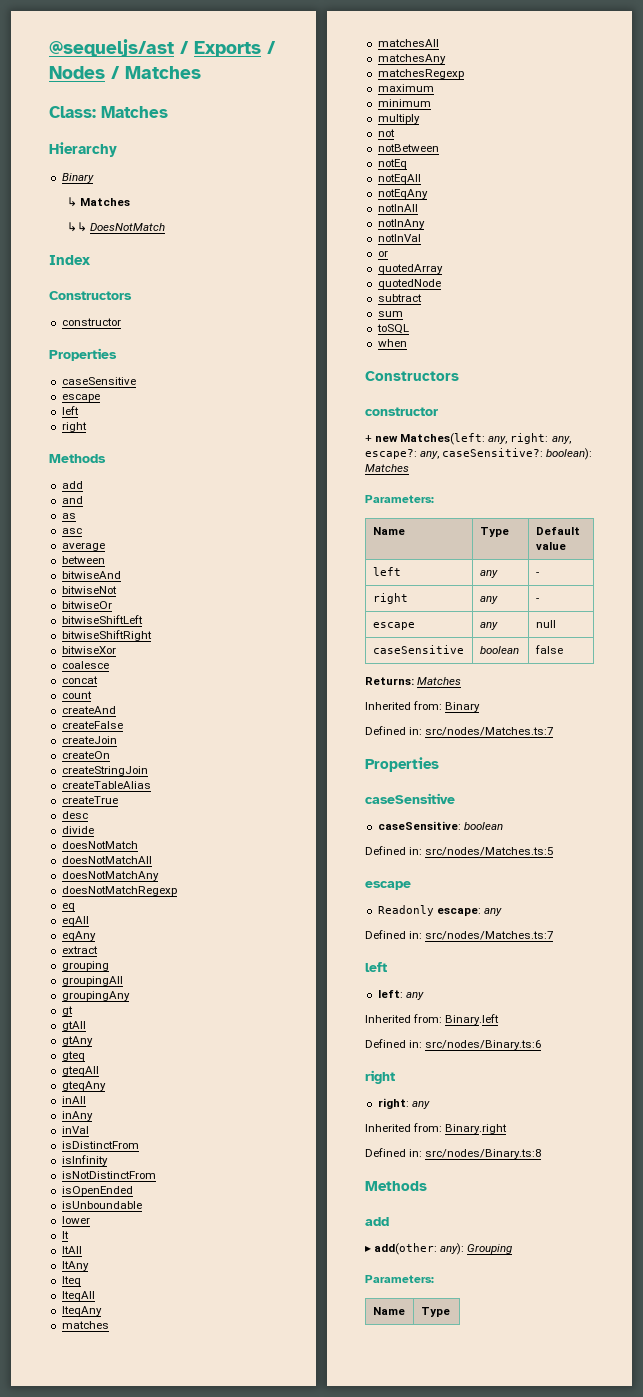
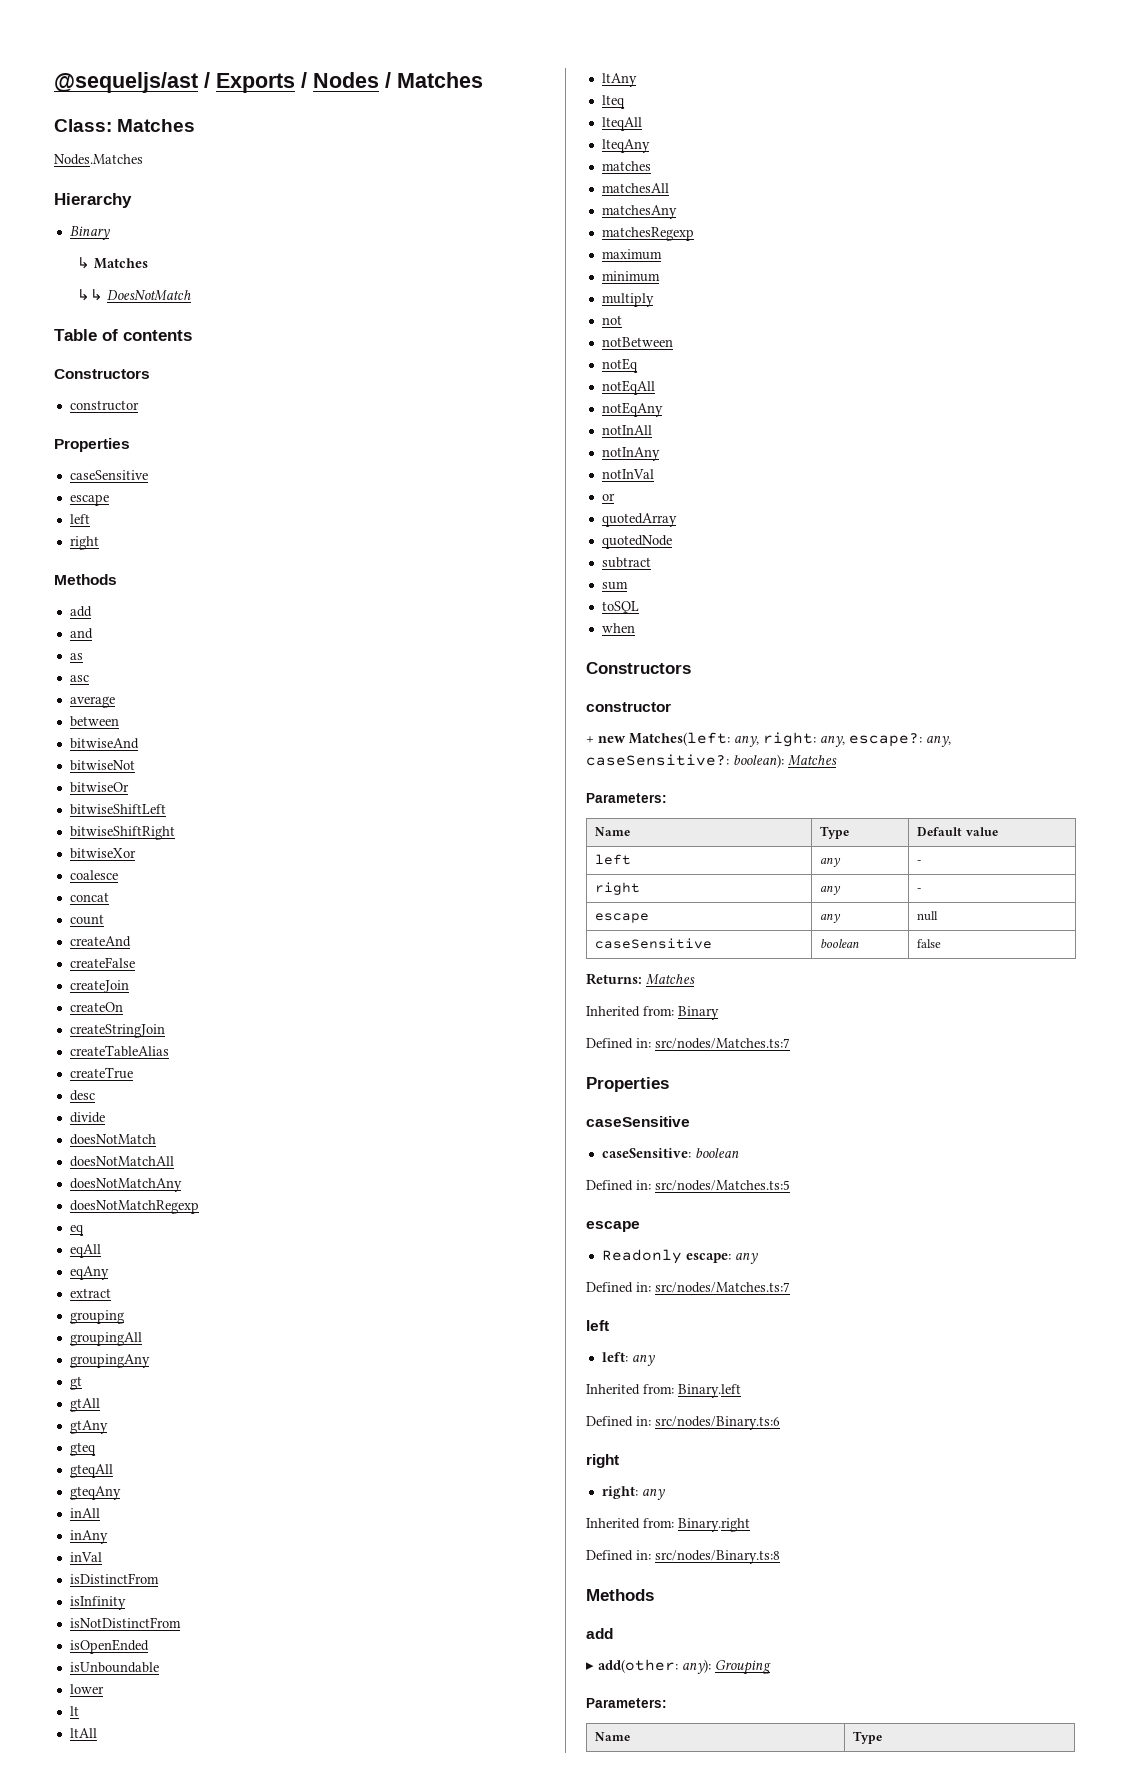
+ Nodes.Matches
- Index
+ Table of contents

